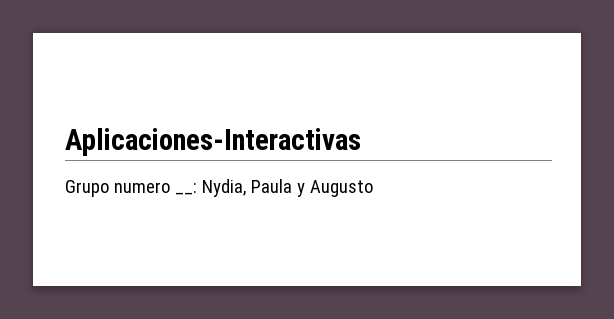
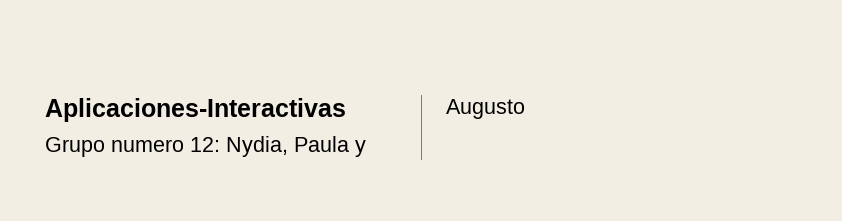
- Grupo numero __: Nydia, Paula y Augusto
+ Grupo numero 12: Nydia, Paula y Augusto

